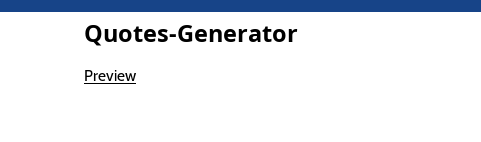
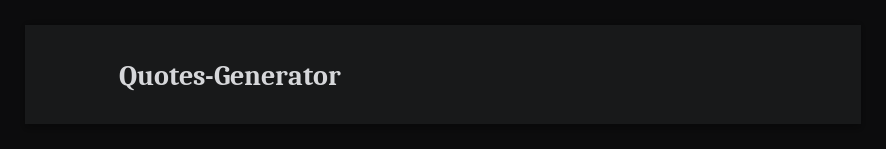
- Preview

